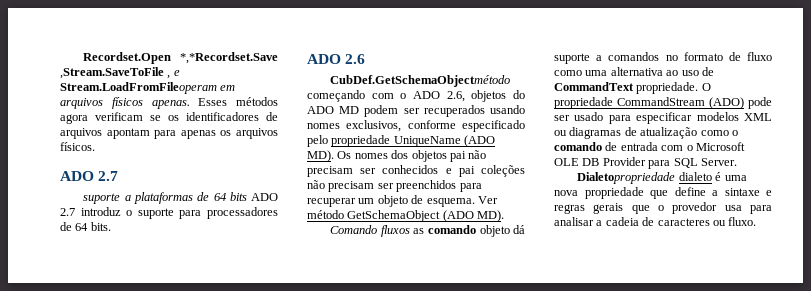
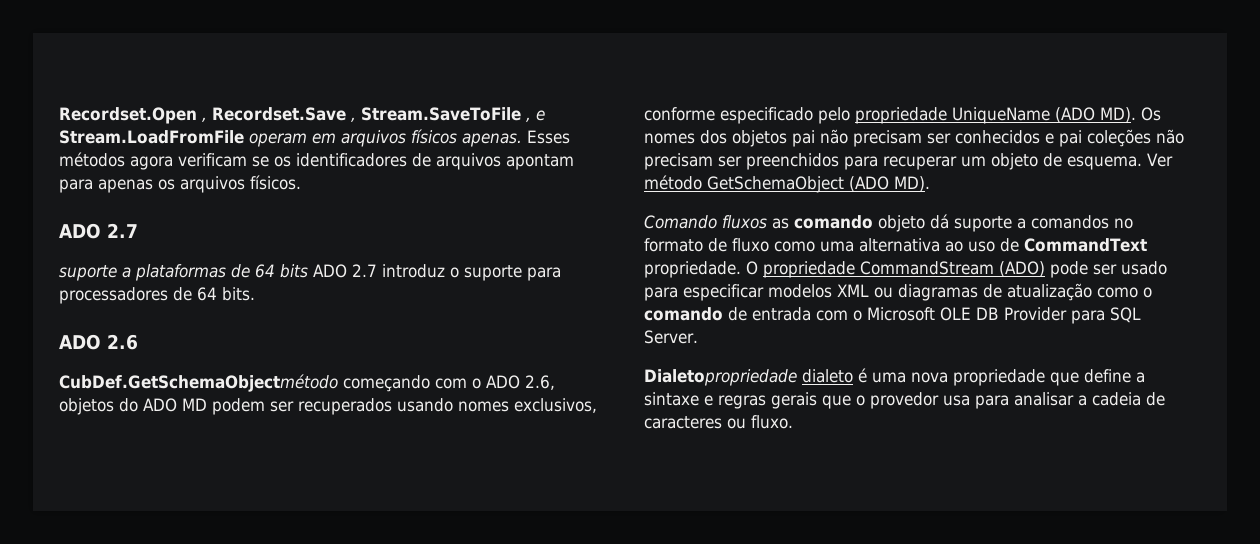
- Recordset.Open *,*Recordset.Save ,Stream.SaveToFile , e Stream.LoadFromFileoperam em arquivos físicos apenas.
+ Recordset.Open , Recordset.Save , Stream.SaveToFile , e Stream.LoadFromFile operam em arquivos físicos apenas.

